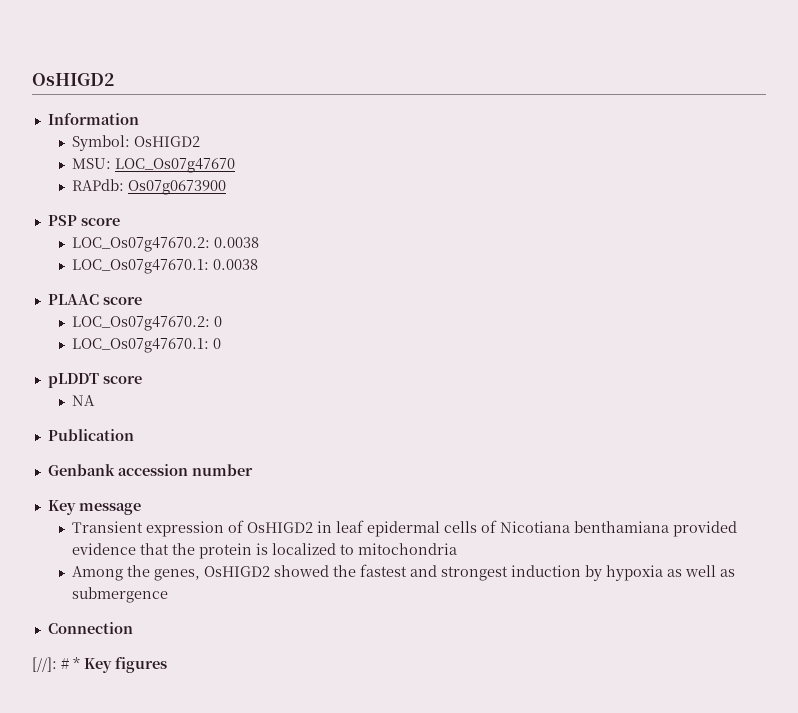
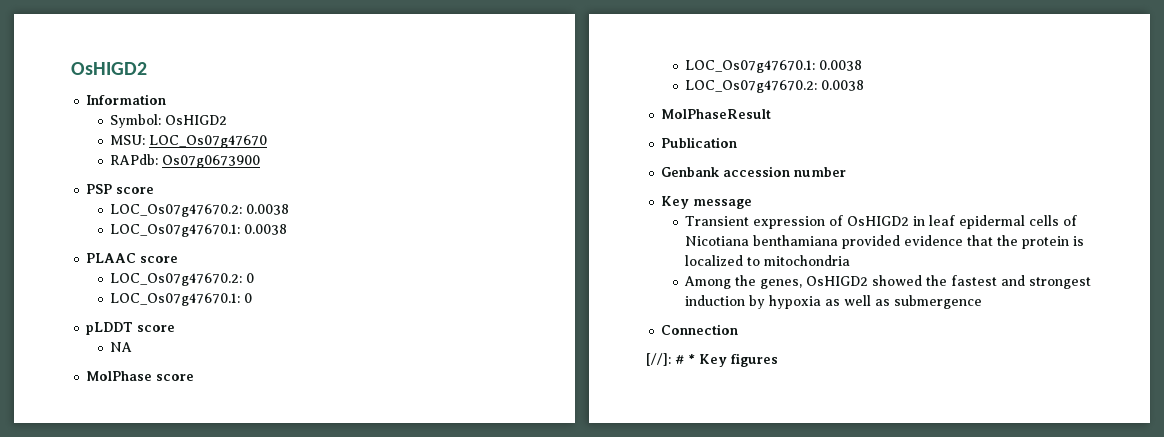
+ MolPhase score
+ LOC_Os07g47670.1: 0.0038
+ LOC_Os07g47670.2: 0.0038
+ MolPhaseResult

